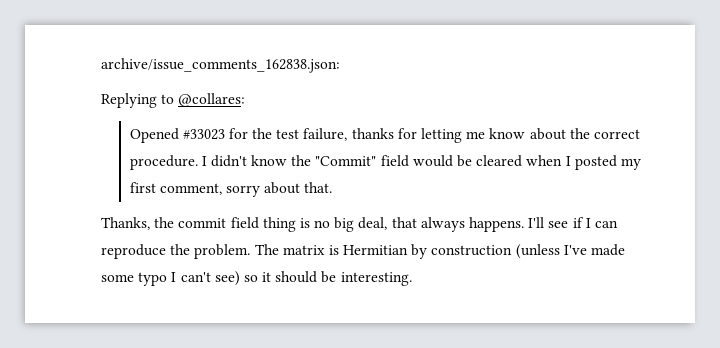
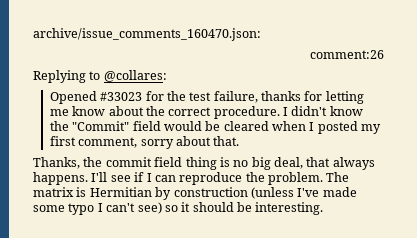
- archive/issue_comments_162838.json:
+ archive/issue_comments_160470.json:
+ comment:26

